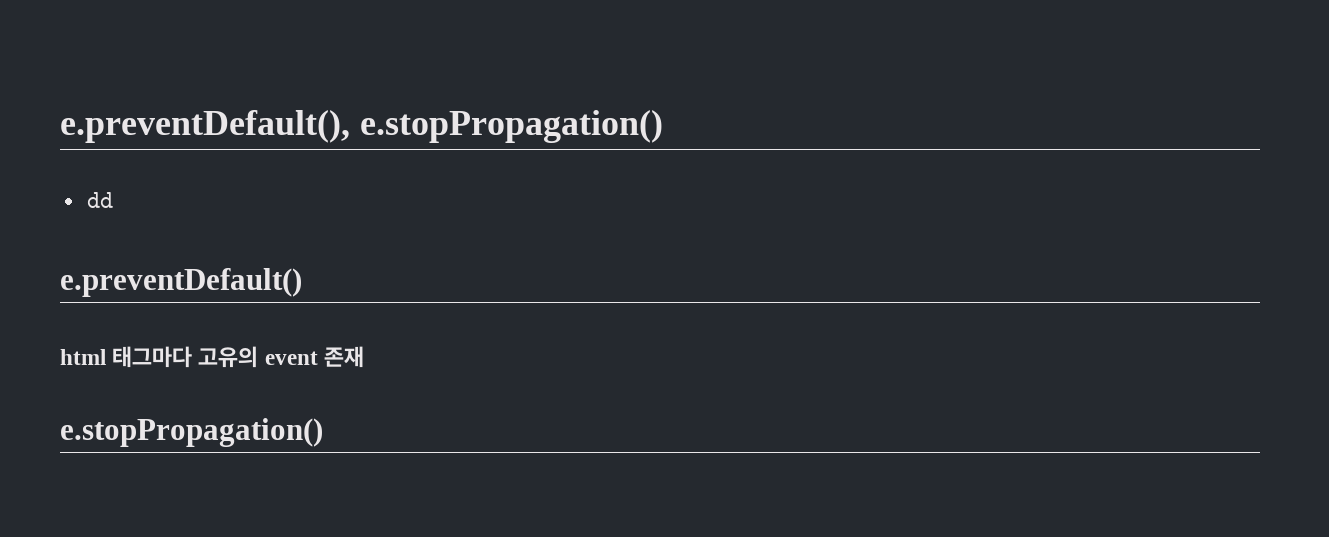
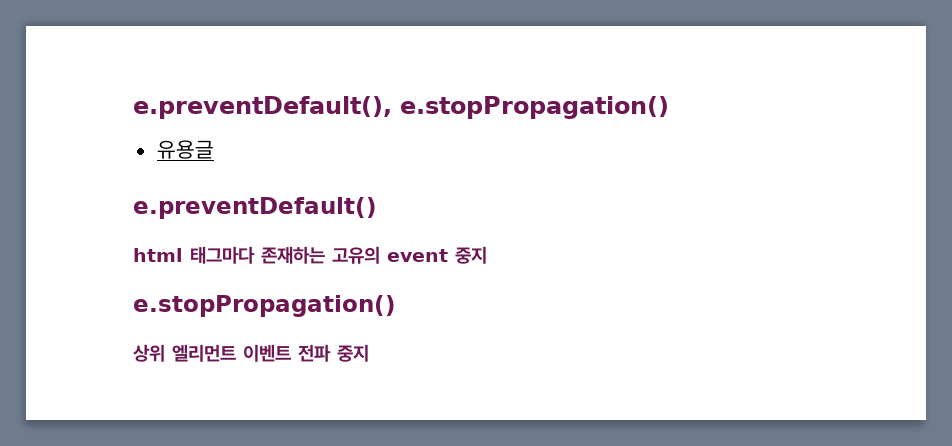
- dd
+ 유용글
- html 태그마다 고유의 event 존재
+ html 태그마다 존재하는 고유의 event 중지
  e.stopPropagation()
+ 상위 엘리먼트 이벤트 전파 중지

